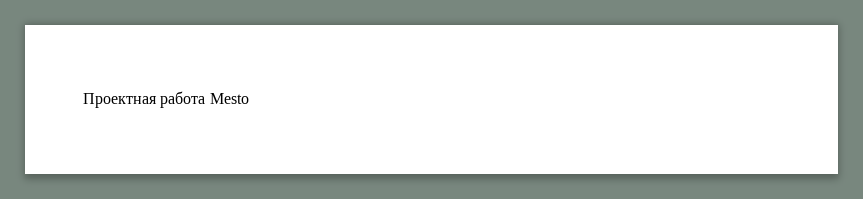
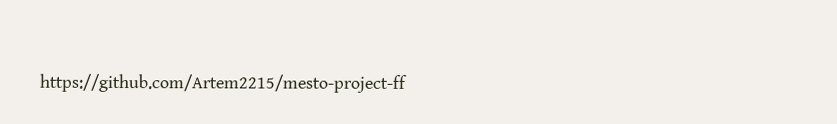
- Проектная работа Mesto
+ https://github.com/Artem2215/mesto-project-ff

